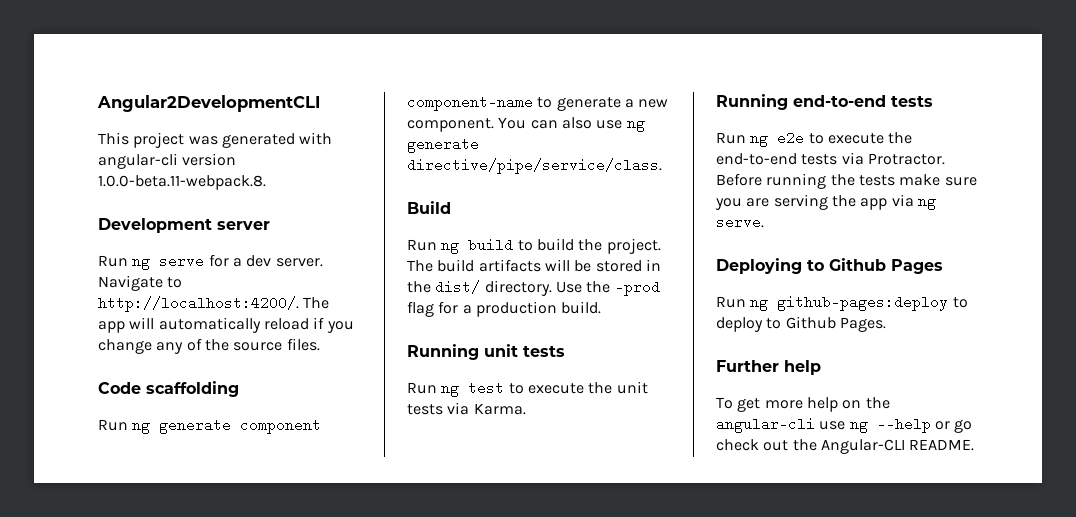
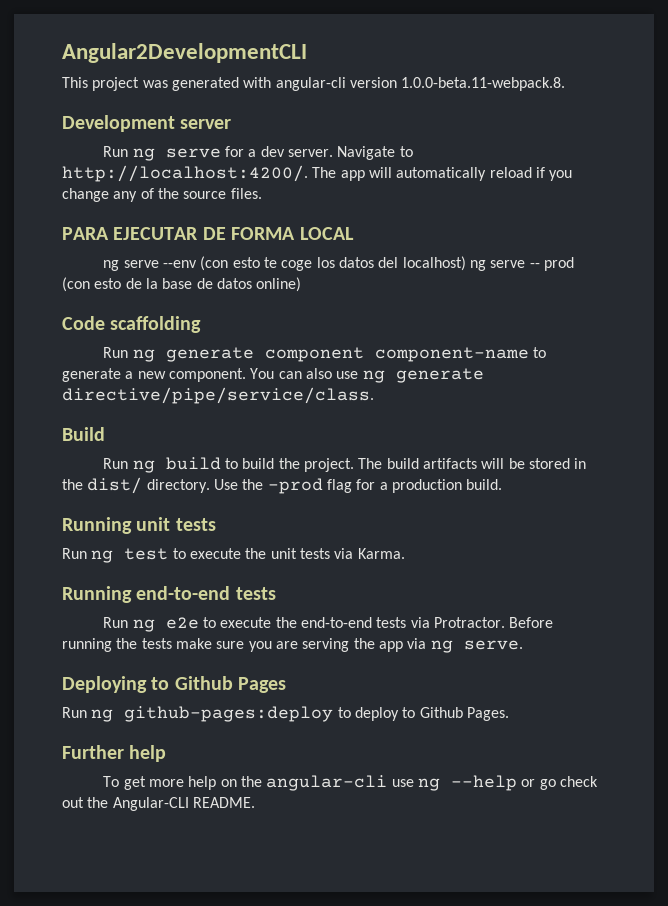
+ PARA EJECUTAR DE FORMA LOCAL
+ ng serve --env (con esto te coge los datos del localhost) ng serve -- prod (con esto de la base de datos online)

